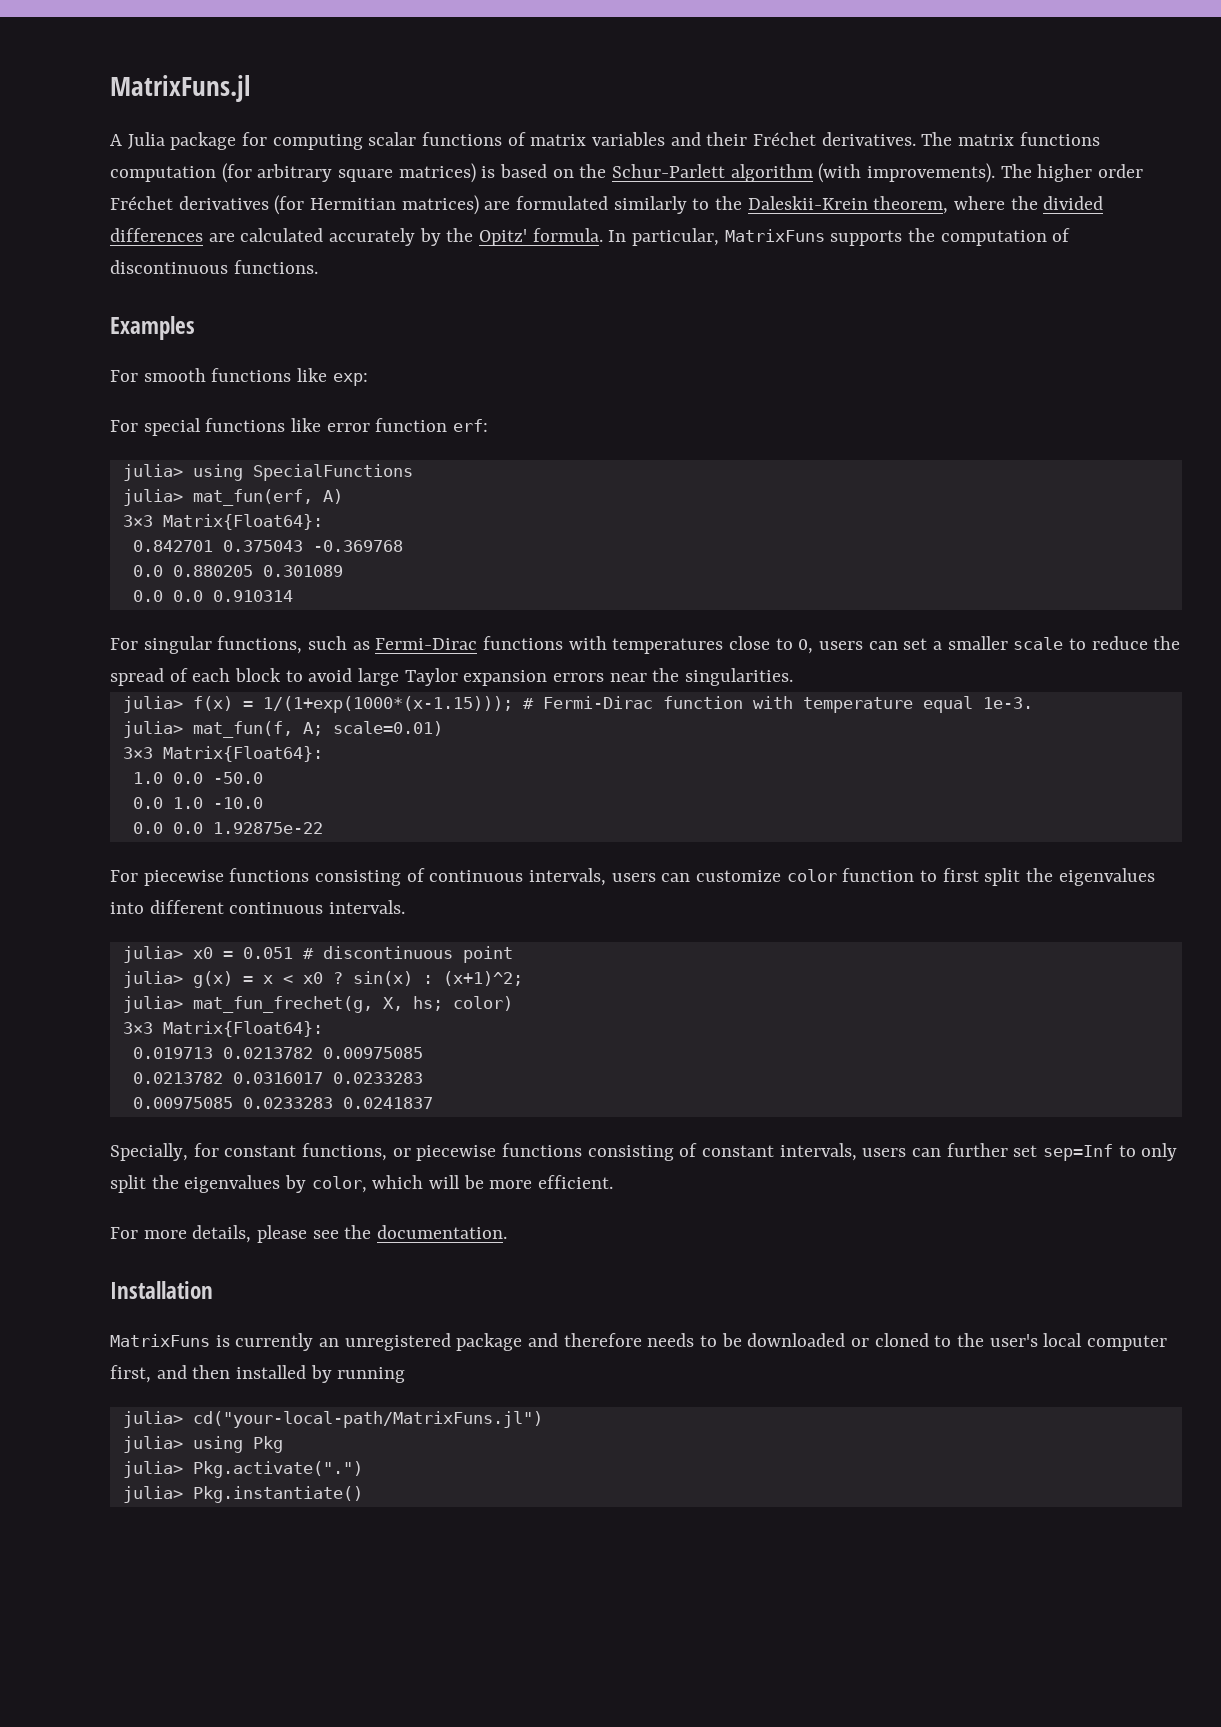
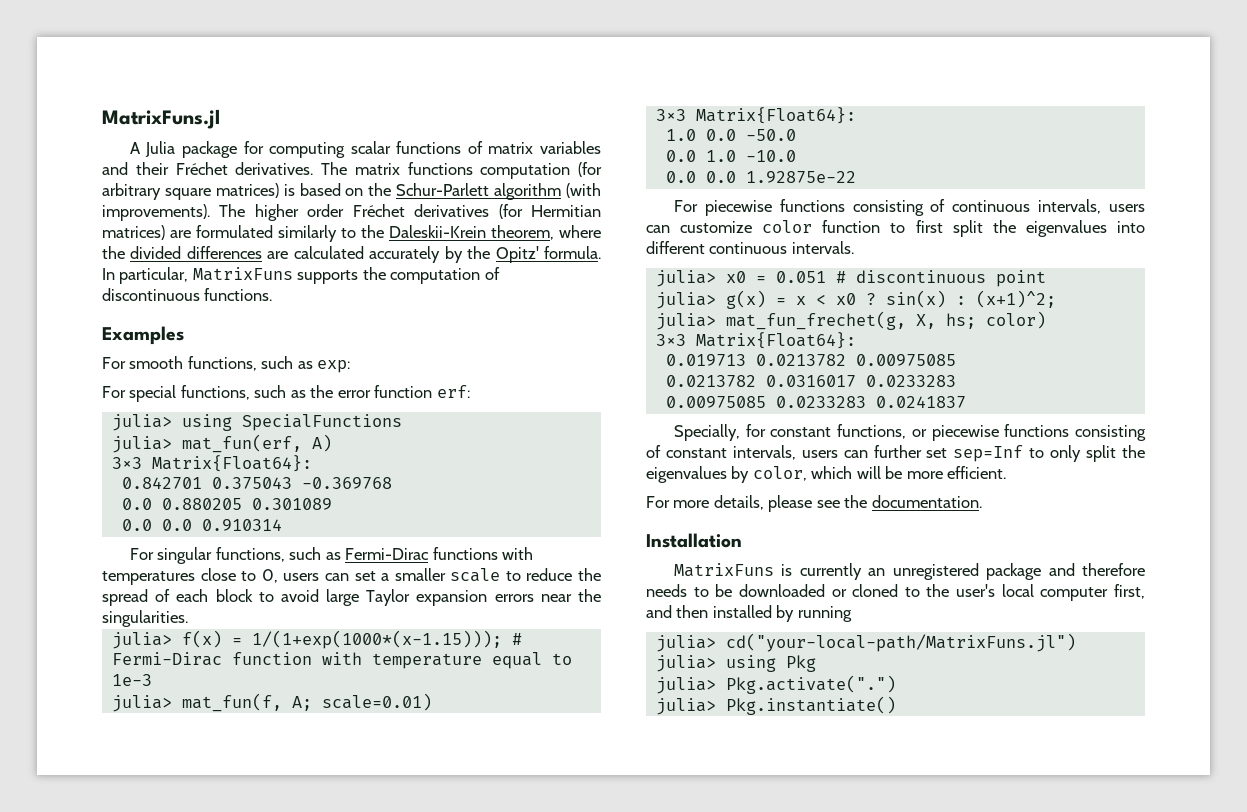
- For smooth functions like exp:
+ For smooth functions, such as exp:
- For special functions like error function erf:
+ For special functions, such as the error function erf:
- julia> f(x) = 1/(1+exp(1000*(x-1.15))); # Fermi-Dirac function with temperature equal 1e-3.
+ julia> f(x) = 1/(1+exp(1000*(x-1.15))); # Fermi-Dirac function with temperature equal to 1e-3

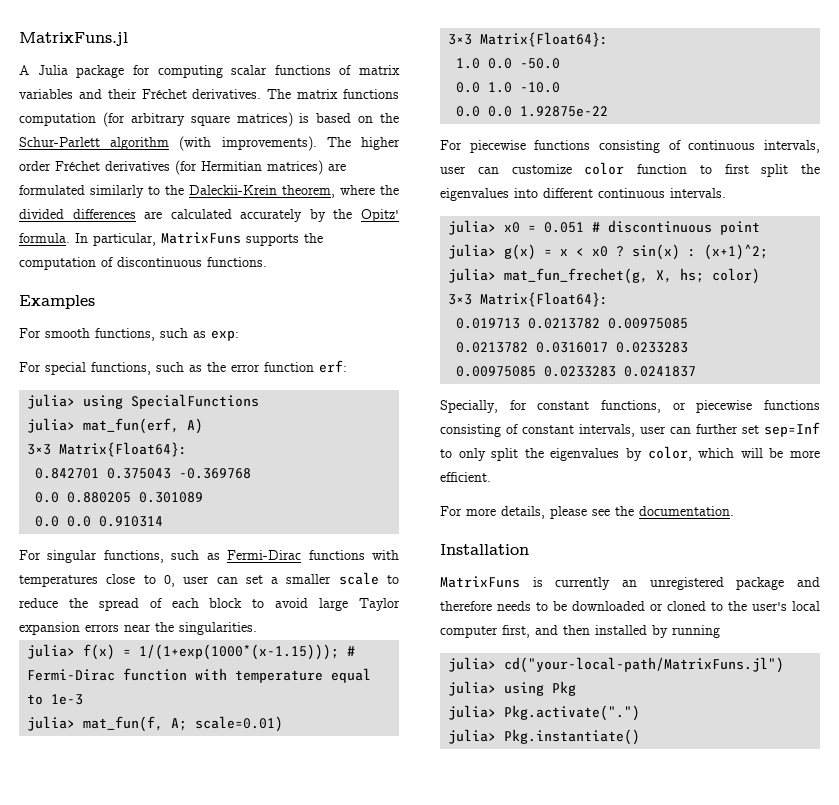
- The higher order Fréchet derivatives (for Hermitian matrices) are formulated similarly to the Daleskii-Krein theorem, where the divided differences are calculated accurately by the Opitz' formula.
+ The higher order Fréchet derivatives (for Hermitian matrices) are formulated similarly to the Daleckii-Krein theorem, where the divided differences are calculated accurately by the Opitz' formula.
- For singular functions, such as Fermi-Dirac functions with temperatures close to 0, users can set a smaller scale to reduce the spread of each block to avoid large Taylor expansion errors near the singularities.
+ For singular functions, such as Fermi-Dirac functions with temperatures close to 0, user can set a smaller scale to reduce the spread of each block to avoid large Taylor expansion errors near the singularities.
- For piecewise functions consisting of continuous intervals, users can customize color function to first split the eigenvalues into different continuous intervals.
+ For piecewise functions consisting of continuous intervals, user can customize color function to first split the eigenvalues into different continuous intervals.
- Specially, for constant functions, or piecewise functions consisting of constant intervals, users can further set sep=Inf to only split the eigenvalues by color, which will be more efficient.
+ Specially, for constant functions, or piecewise functions consisting of constant intervals, user can further set sep=Inf to only split the eigenvalues by color, which will be more efficient.

